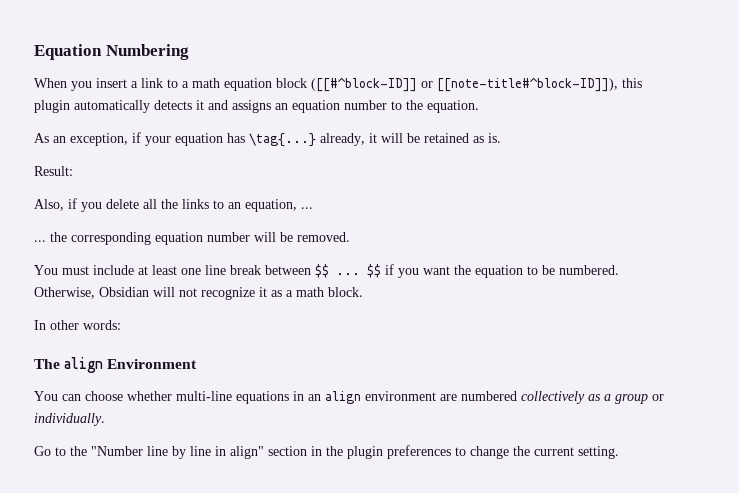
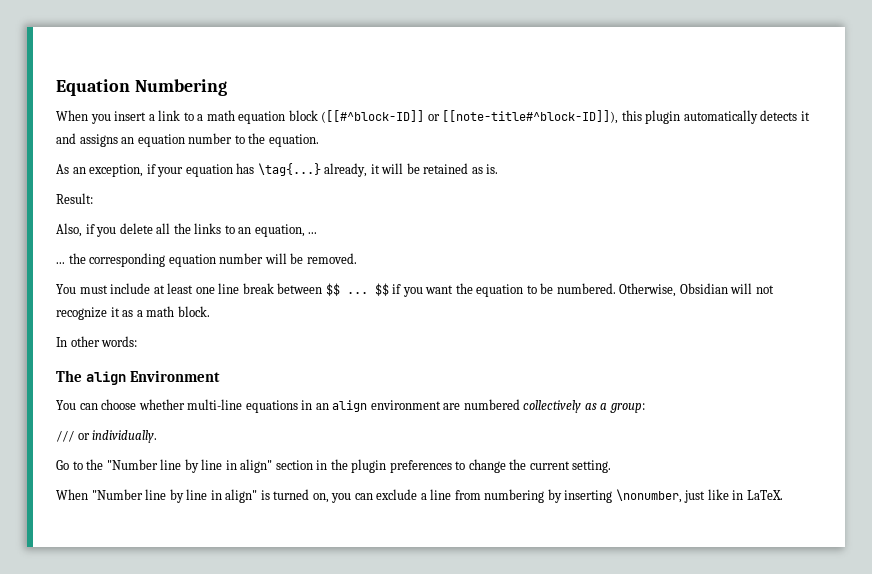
- You can choose whether multi-line equations in an align environment are numbered collectively as a group or individually.
+ You can choose whether multi-line equations in an align environment are numbered collectively as a group:
+ /// or individually.
+ When "Number line by line in align" is turned on, you can exclude a line from numbering by inserting \nonumber, just like in LaTeX.

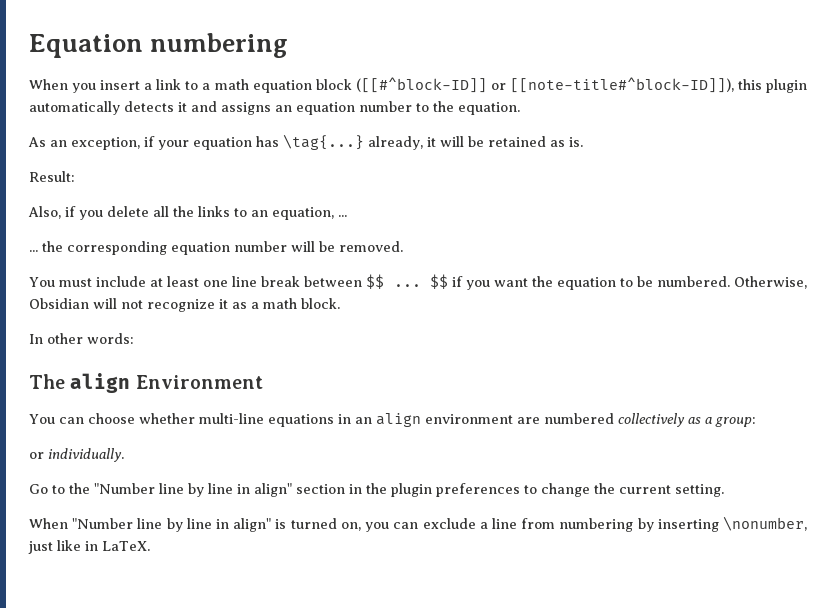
- Equation Numbering
+ Equation numbering
- /// or individually.
+ or individually.

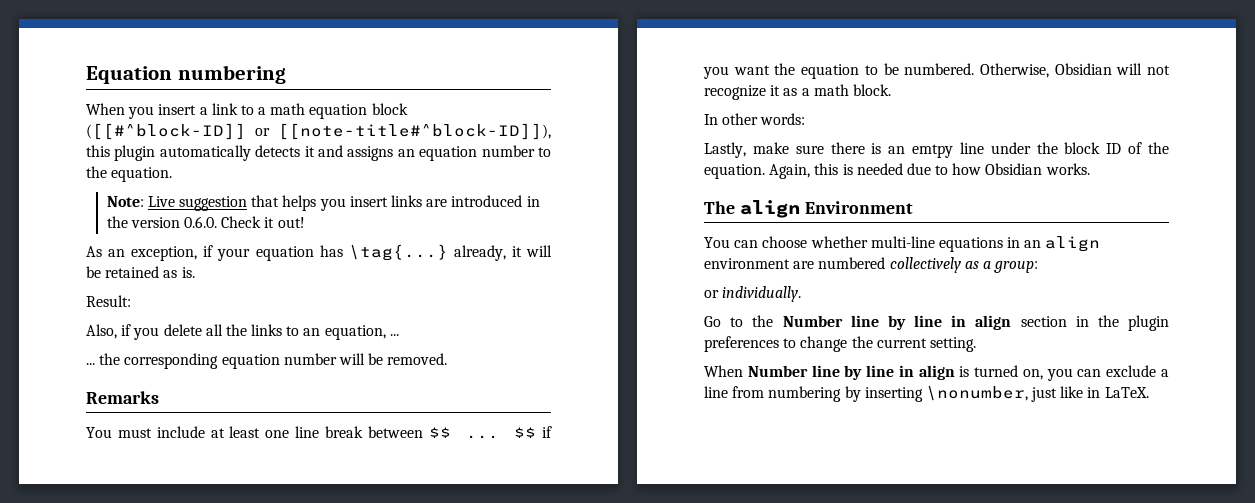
+ Note: Live suggestion that helps you insert links are introduced in the version 0.6.0. Check it out!
+ Remarks
+ Lastly, make sure there is an emtpy line under the block ID of the equation. Again, this is needed due to how Obsidian works.
- Go to the "Number line by line in align" section in the plugin preferences to change the current setting.
+ Go to the Number line by line in align section in the plugin preferences to change the current setting.
- When "Number line by line in align" is turned on, you can exclude a line from numbering by inserting \nonumber, just like in LaTeX.
+ When Number line by line in align is turned on, you can exclude a line from numbering by inserting \nonumber, just like in LaTeX.

